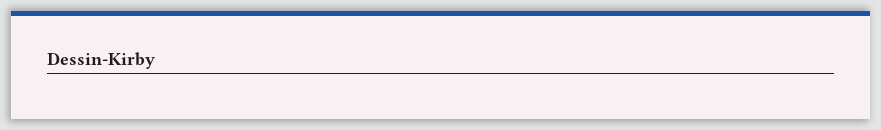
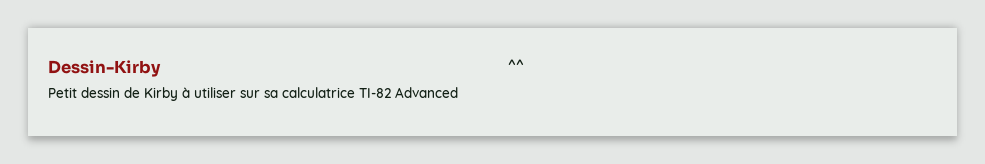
+ Petit dessin de Kirby à utiliser sur sa calculatrice TI-82 Advanced ^^

